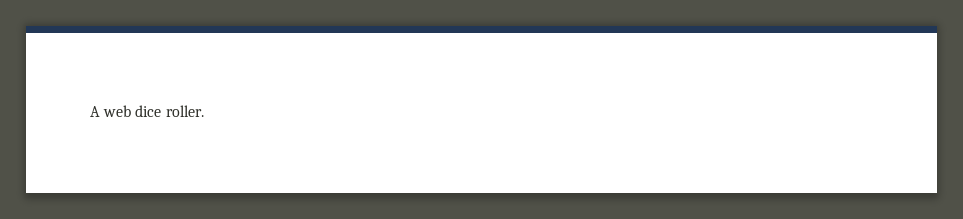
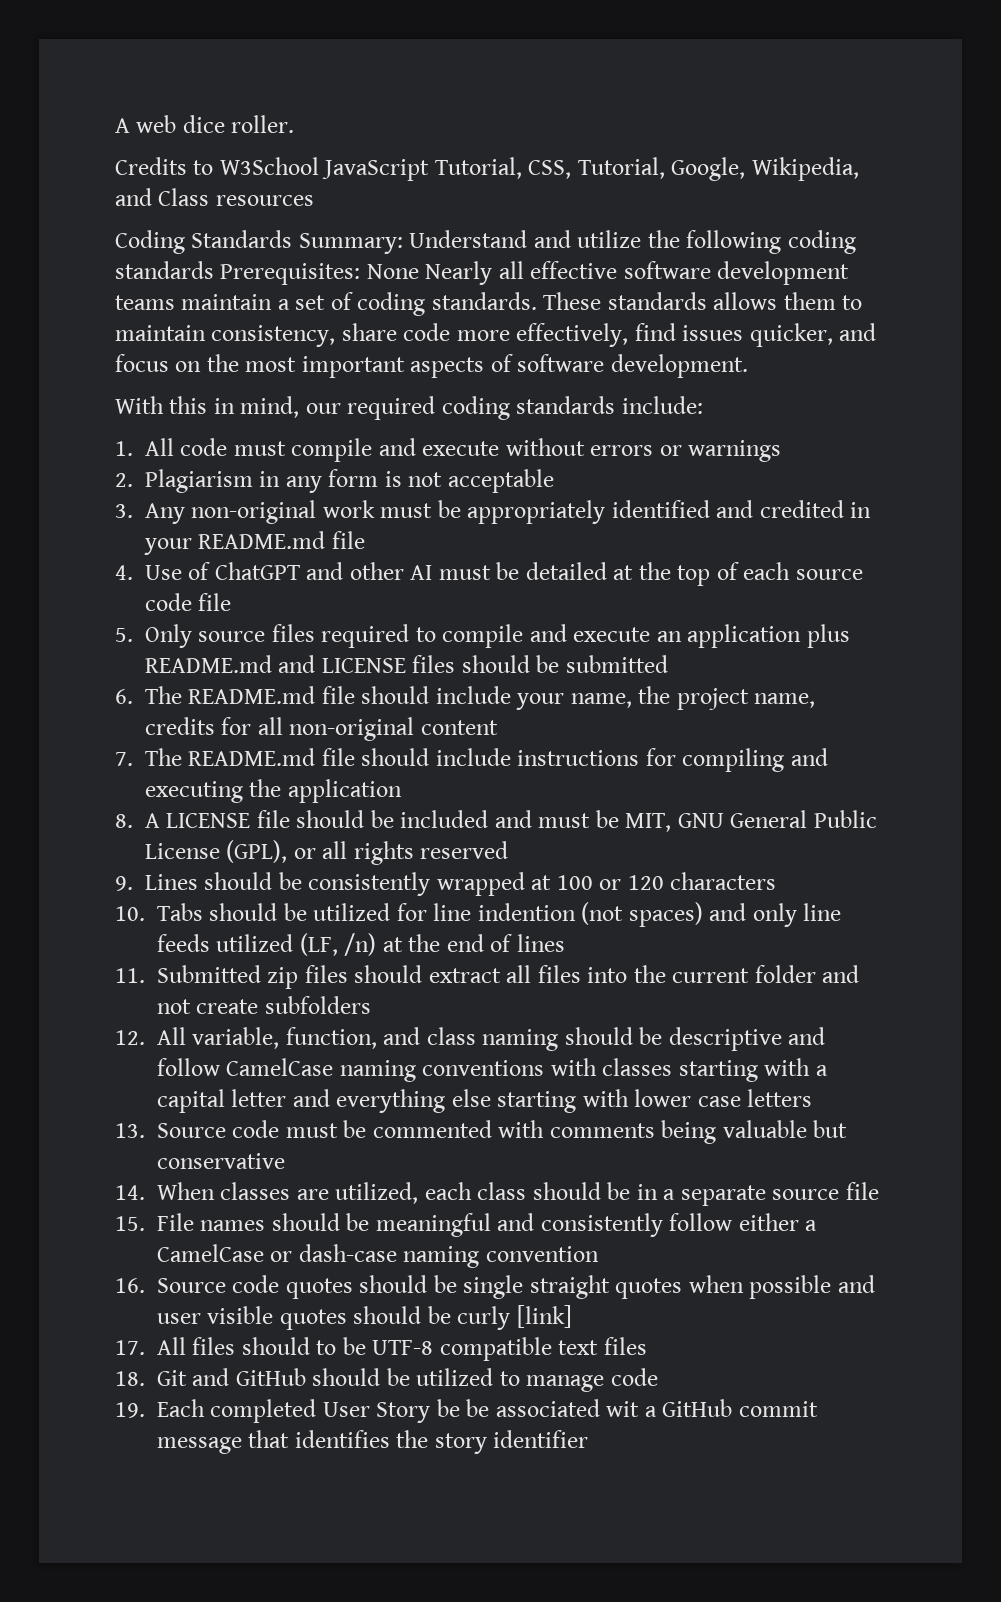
+ Credits to W3School JavaScript Tutorial, CSS, Tutorial, Google, Wikipedia, and Class resources
+ Coding Standards Summary: Understand and utilize the following coding standards Prerequisites: None Nearly all effective software development teams maintain a set of coding standards. These standards allows them to maintain consistency, share code more effectively, find issues quicker, and focus on the most important aspects of software development.
+ With this in mind, our required coding standards include:
+ 1. All code must compile and execute without errors or warnings
+ 2. Plagiarism in any form is not acceptable
+ 3. Any non-original work must be appropriately identified and credited in your README.md file
+ 4. Use of ChatGPT and other AI must be detailed at the top of each source code file
+ 5. Only source files required to compile and execute an application plus README.md and LICENSE files should be submitted
+ 6. The README.md file should include your name, the project name, credits for all non-original content
+ 7. The README.md file should include instructions for compiling and executing the application
+ 8. A LICENSE file should be included and must be MIT, GNU General Public License (GPL), or all rights reserved
+ 9. Lines should be consistently wrapped at 100 or 120 characters
+ 10. Tabs should be utilized for line indention (not spaces) and only line feeds utilized (LF, /n) at the end of lines
+ 11. Submitted zip files should extract all files into the current folder and not create subfolders
+ 12. All variable, function, and class naming should be descriptive and follow CamelCase naming conventions with classes starting with a capital letter and everything else starting with lower case letters
+ 13. Source code must be commented with comments being valuable but conservative
+ 14. When classes are utilized, each class should be in a separate source file
+ 15. File names should be meaningful and consistently follow either a CamelCase or dash-case naming convention
+ 16. Source code quotes should be single straight quotes when possible and user visible quotes should be curly [link]
+ 17. All files should to be UTF-8 compatible text files
+ 18. Git and GitHub should be utilized to manage code
+ 19. Each completed User Story be be associated wit a GitHub commit message that identifies the story identifier

